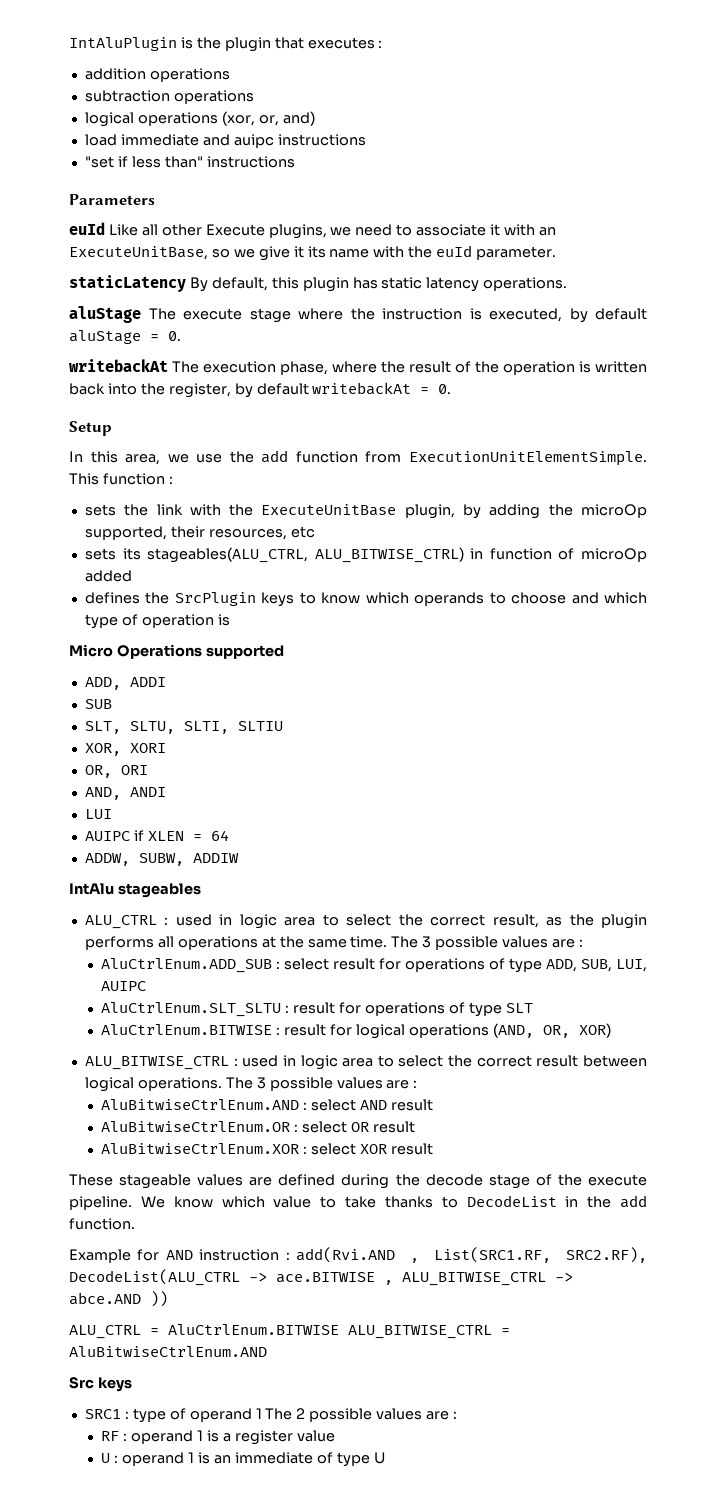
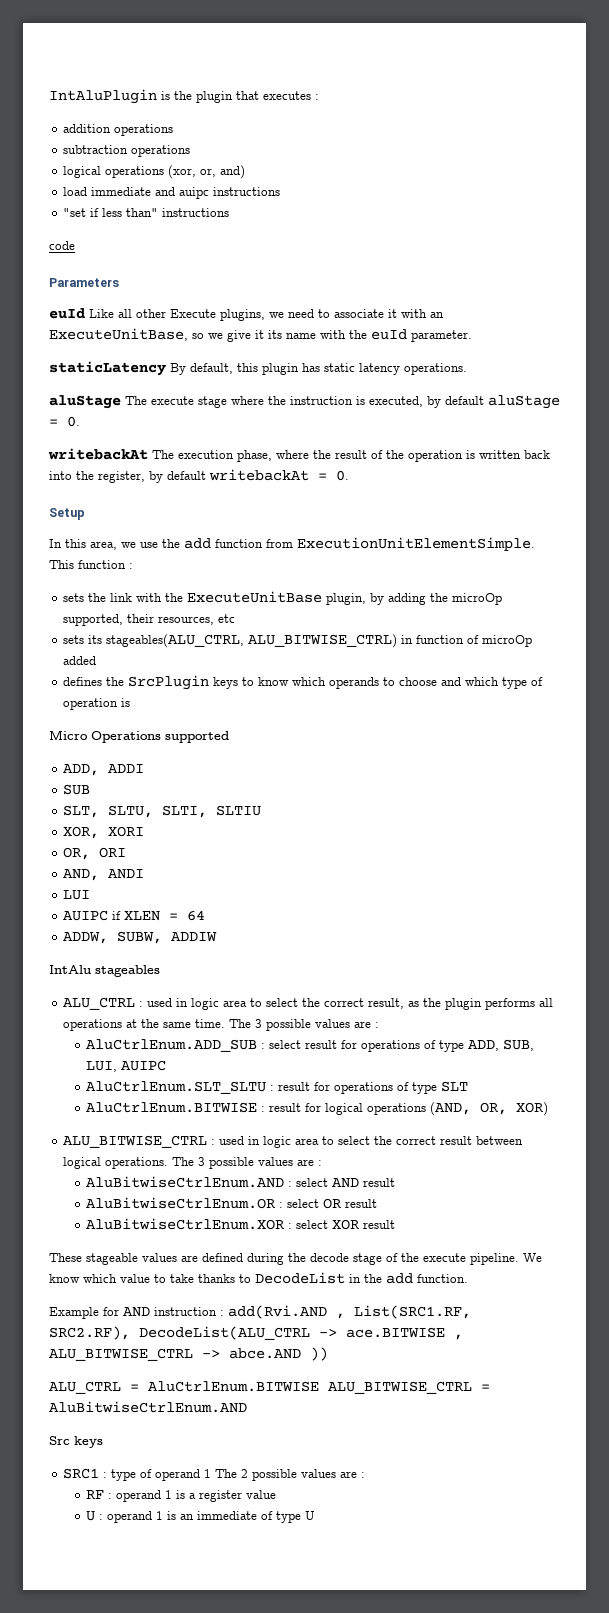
+ code

